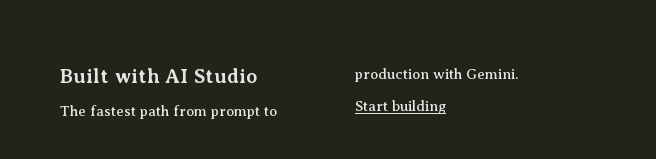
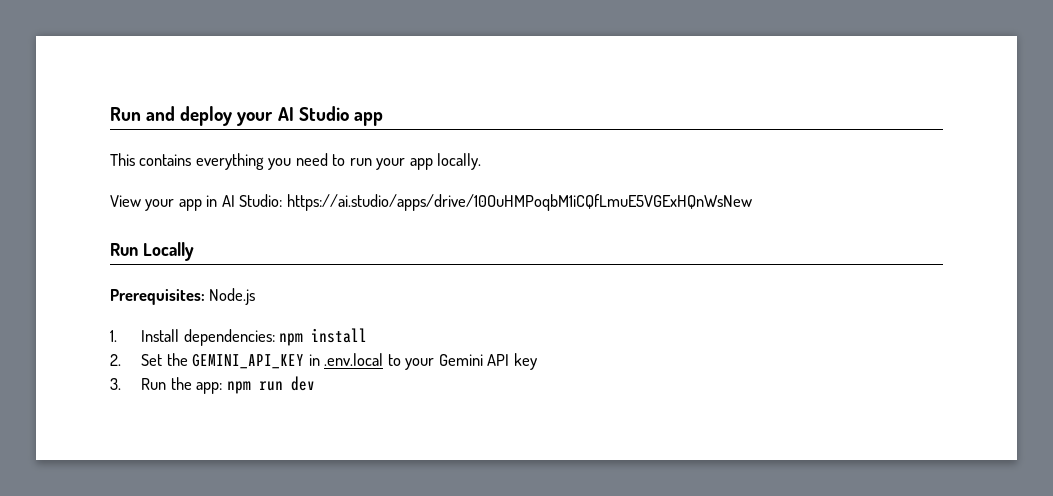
- Built with AI Studio
- The fastest path from prompt to production with Gemini.
- Start building
+ Run and deploy your AI Studio app
+ This contains everything you need to run your app locally.
+ View your app in AI Studio: https://ai.studio/apps/drive/10OuHMPoqbM1iCQfLmuE5VGExHQnWsNew
+ Run Locally
+ Prerequisites: Node.js
+ 1. Install dependencies: npm install
+ 2. Set the GEMINI_API_KEY in .env.local to your Gemini API key
+ 3. Run the app: npm run dev

